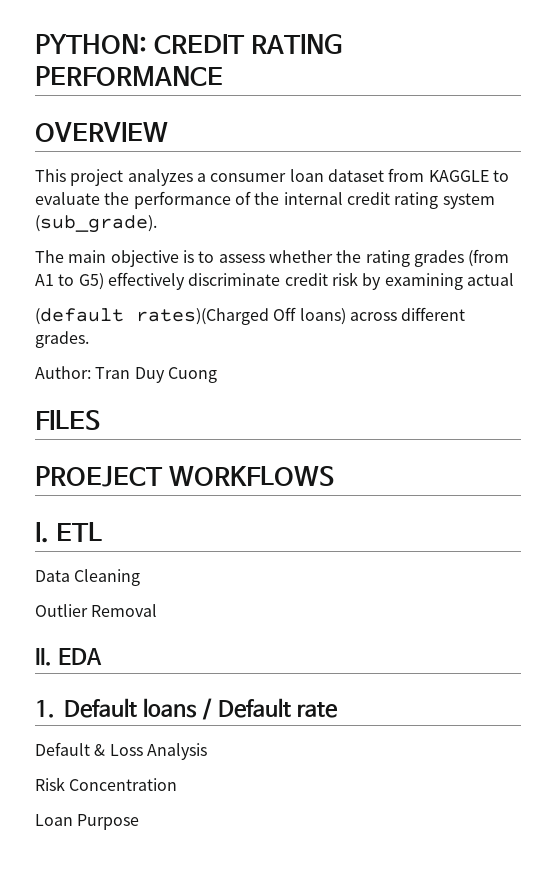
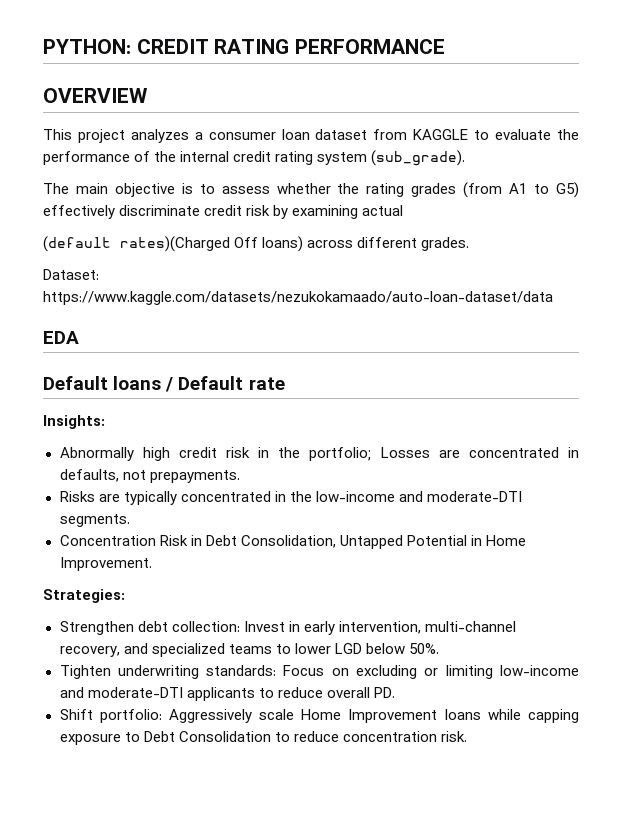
- Author: Tran Duy Cuong
- FILES
- PROEJECT WORKFLOWS
- I. ETL
- Data Cleaning
- Outlier Removal
- II. EDA
+ Dataset: https://www.kaggle.com/datasets/nezukokamaado/auto-loan-dataset/data
+ EDA
- 1. Default loans / Default rate
+ Default loans / Default rate
- Default & Loss Analysis
- Risk Concentration
- Loan Purpose
+ Insights:
+ Abnormally high credit risk in the portfolio; Losses are concentrated in defaults, not prepayments.
+ Risks are typically concentrated in the low-income and moderate-DTI segments.
+ Concentration Risk in Debt Consolidation, Untapped Potential in Home Improvement.
+ Strategies:
+ Strengthen debt collection: Invest in early intervention, multi-channel recovery, and specialized teams to lower LGD below 50%.
+ Tighten underwriting standards: Focus on excluding or limiting low-income and moderate-DTI applicants to reduce overall PD.
+ Shift portfolio: Aggressively scale Home Improvement loans while capping exposure to Debt Consolidation to reduce concentration risk.

